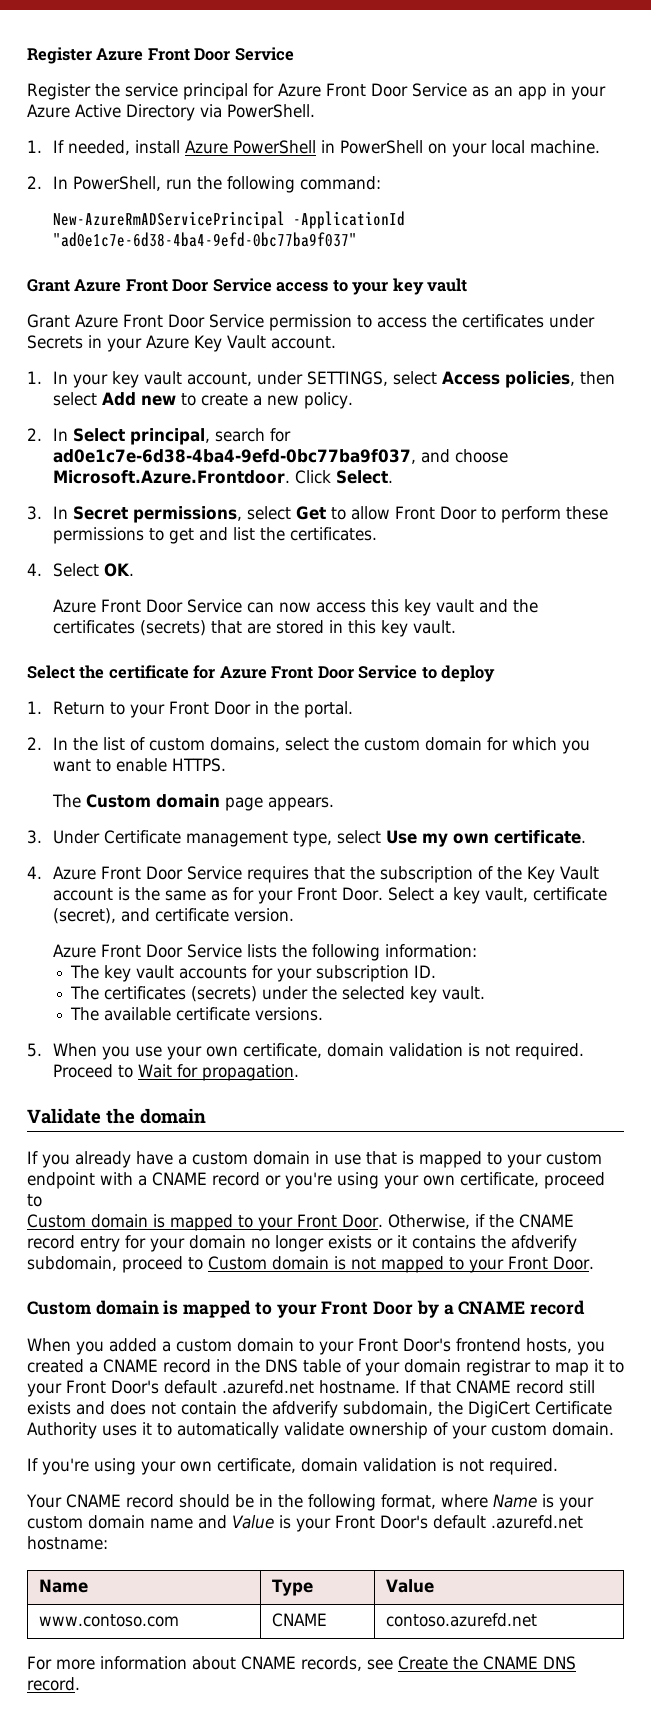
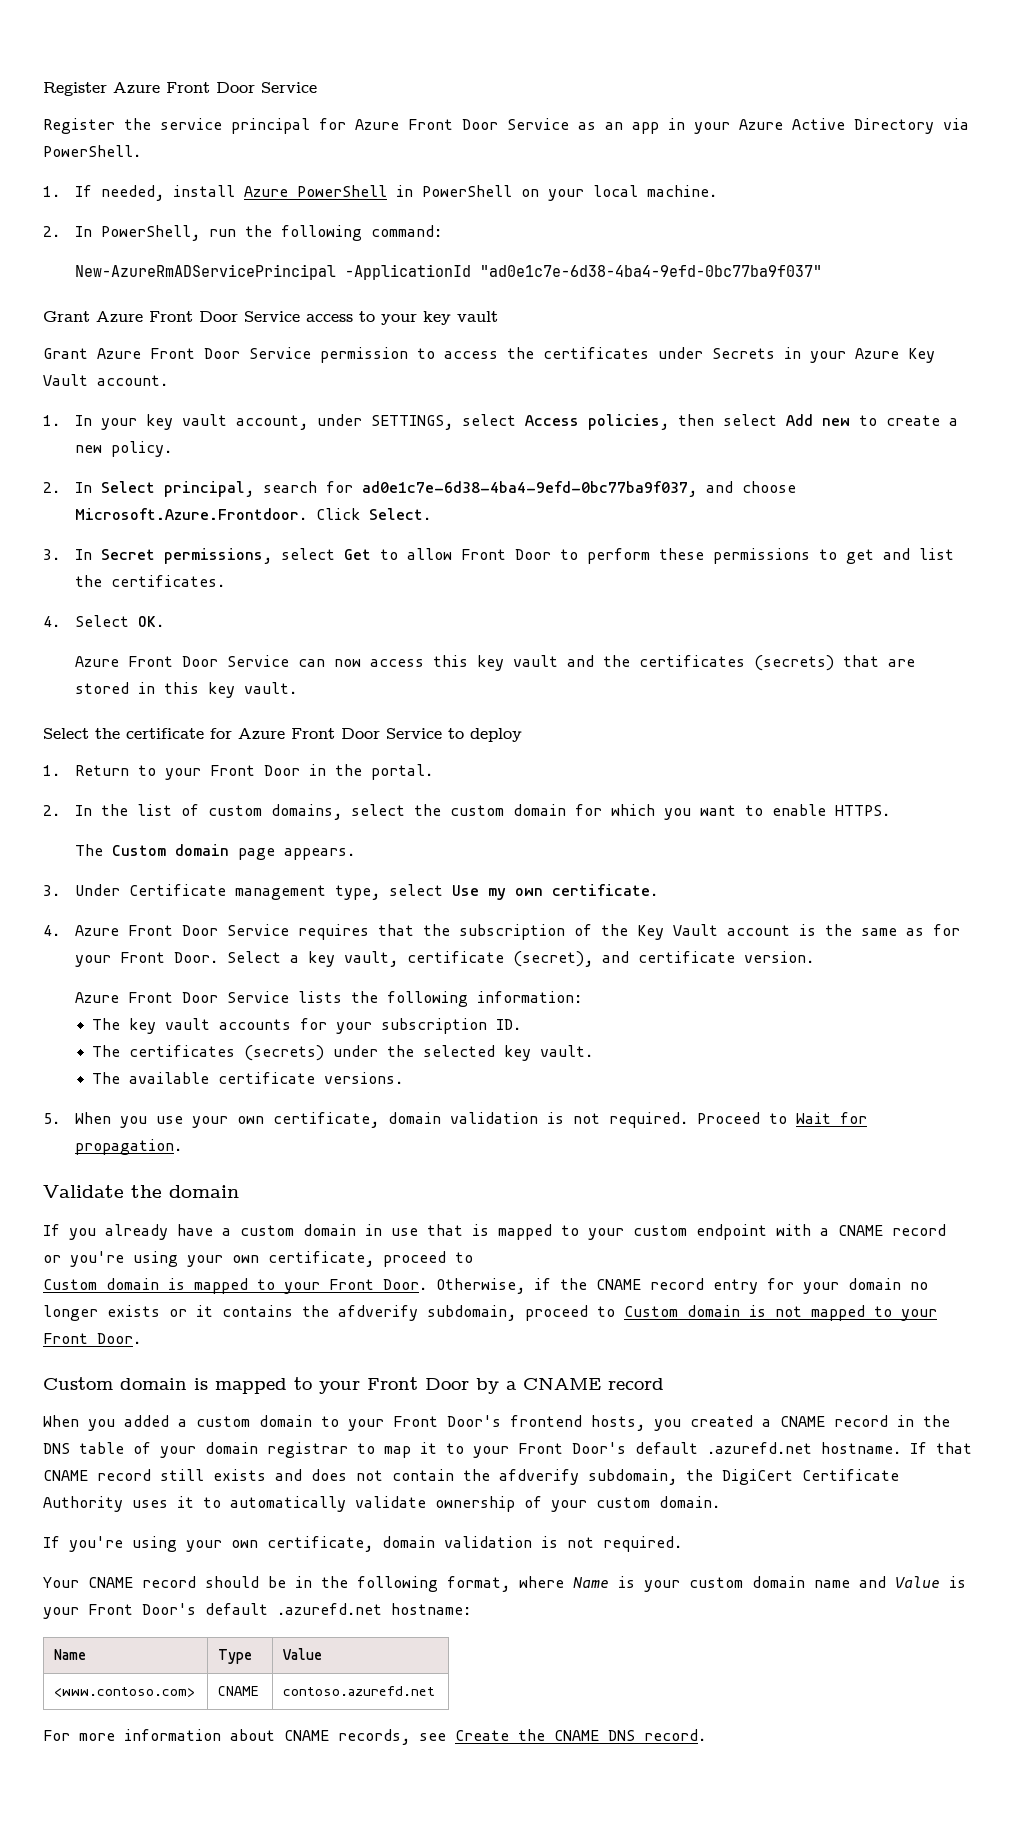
- www.contoso.com | CNAME | contoso.azurefd.net
+ <www.contoso.com> | CNAME | contoso.azurefd.net

